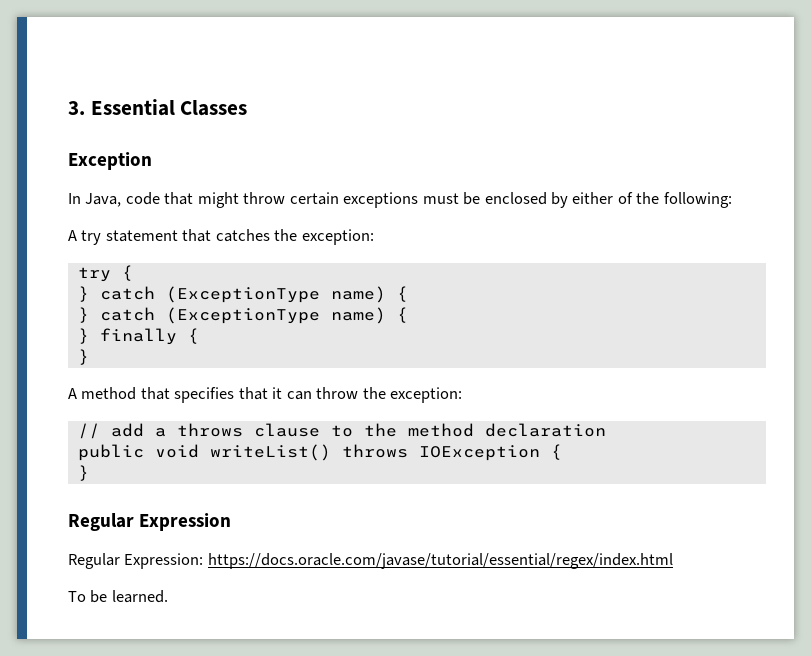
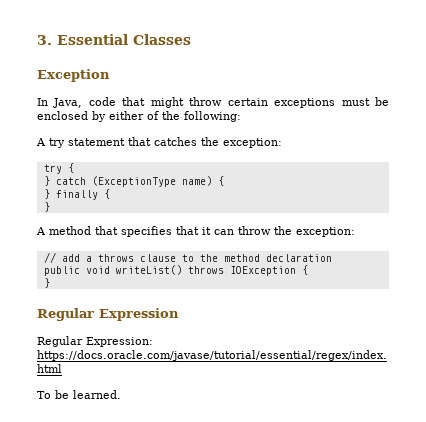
  try {
- } catch (ExceptionType name) {

